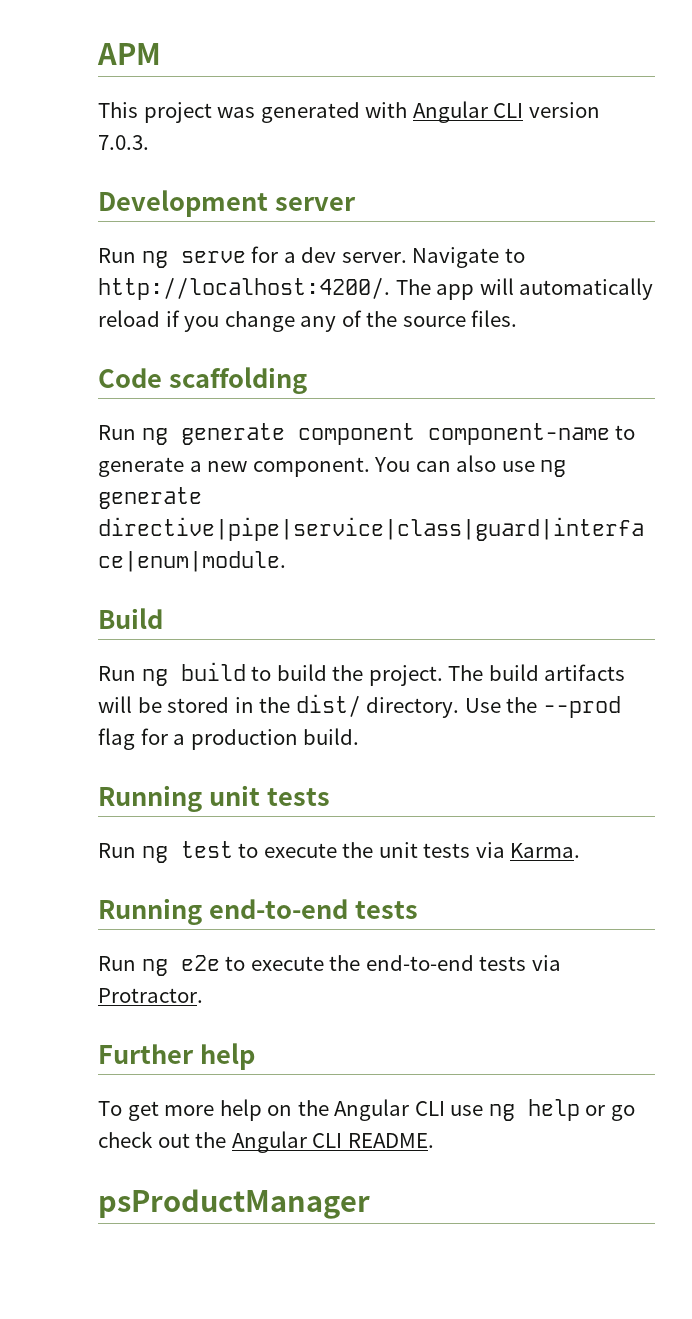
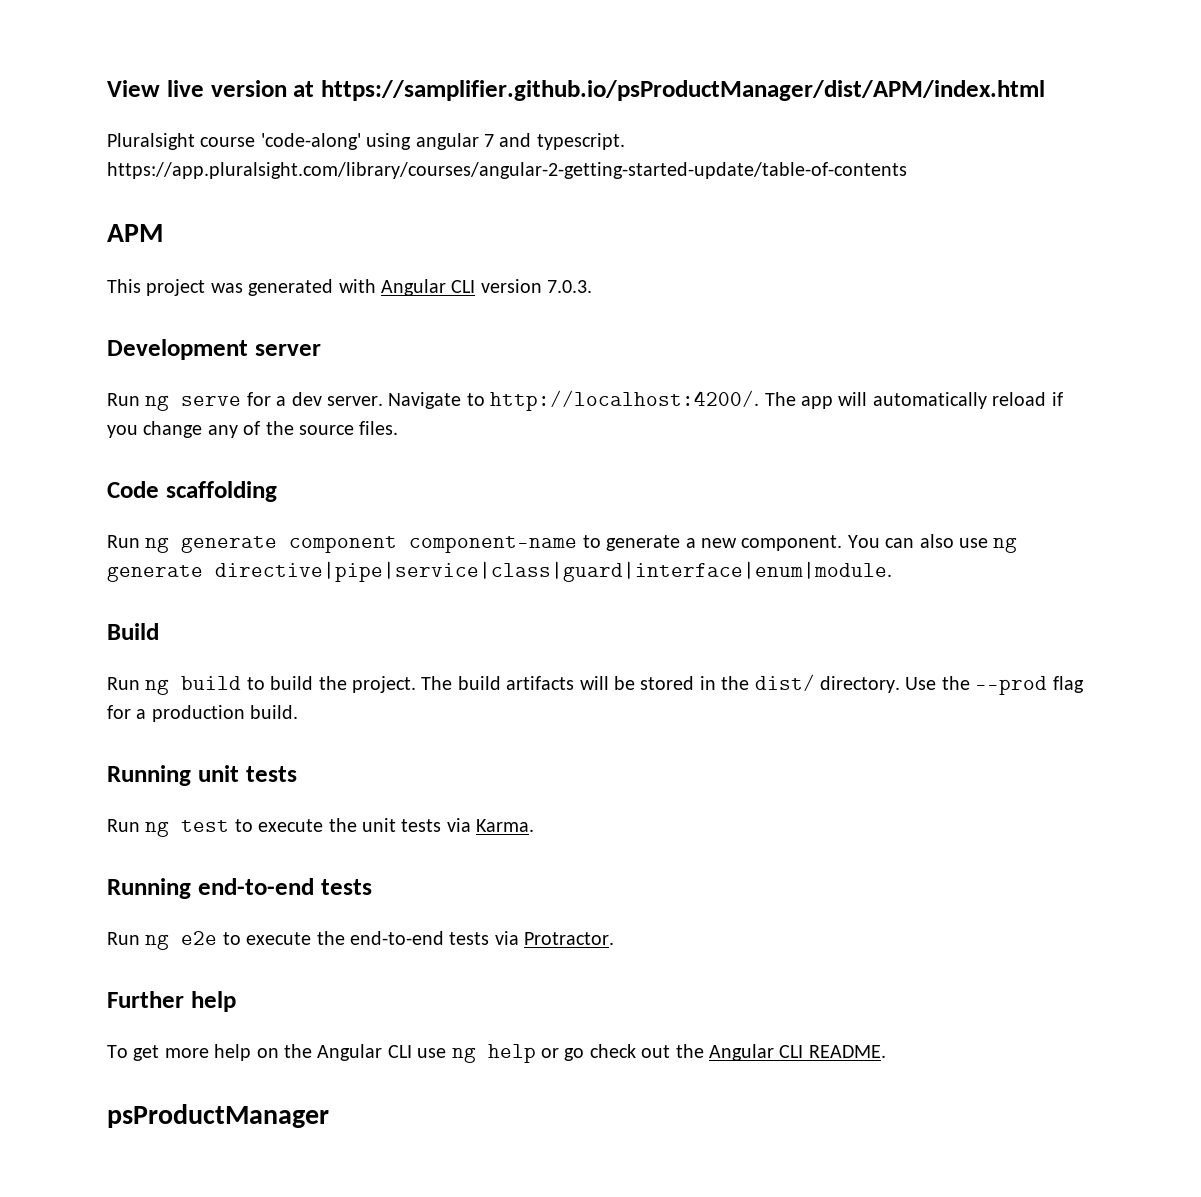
+ View live version at https://samplifier.github.io/psProductManager/dist/APM/index.html
+ Pluralsight course 'code-along' using angular 7 and typescript. https://app.pluralsight.com/library/courses/angular-2-getting-started-update/table-of-contents

